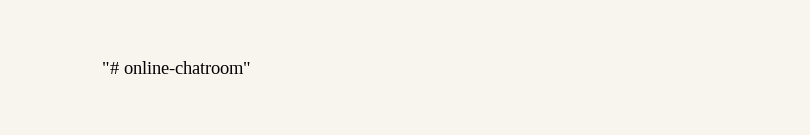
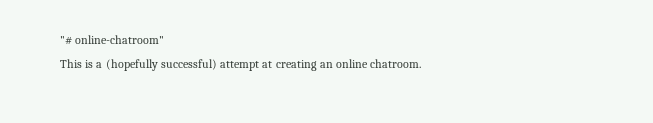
+ This is a (hopefully successful) attempt at creating an online chatroom.

